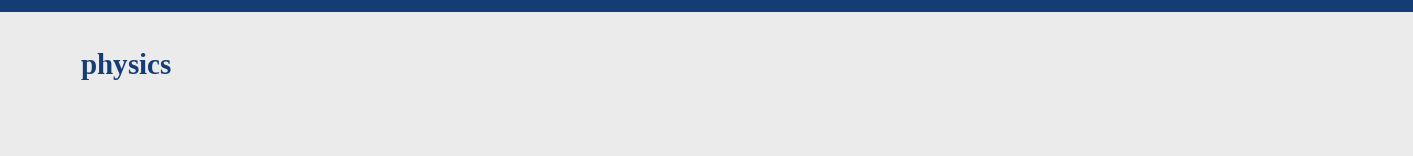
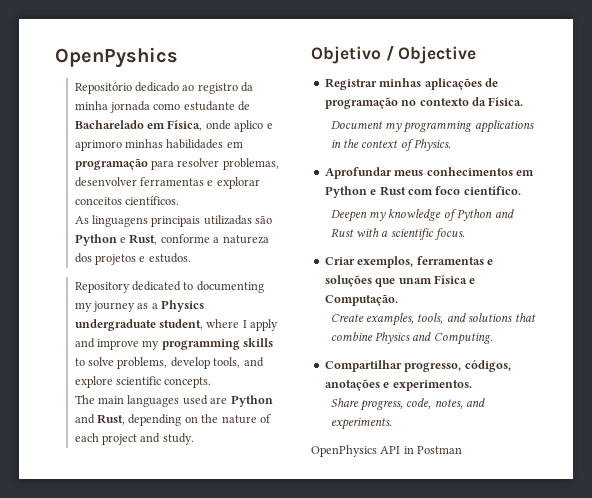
- physics
+ OpenPyshics
+ Repositório dedicado ao registro da minha jornada como estudante de Bacharelado em Física, onde aplico e aprimoro minhas habilidades em programação para resolver problemas, desenvolver ferramentas e explorar conceitos científicos.
+ As linguagens principais utilizadas são Python e Rust, conforme a natureza dos projetos e estudos.
+ Repository dedicated to documenting my journey as a Physics undergraduate student, where I apply and improve my programming skills to solve problems, develop tools, and explore scientific concepts.
+ The main languages used are Python and Rust, depending on the nature of each project and study.
+ Objetivo / Objective
+ Registrar minhas aplicações de programação no contexto da Física.
+ Document my programming applications in the context of Physics.
+ Aprofundar meus conhecimentos em Python e Rust com foco científico.
+ Deepen my knowledge of Python and Rust with a scientific focus.
+ Criar exemplos, ferramentas e soluções que unam Física e Computação.
+ Create examples, tools, and solutions that combine Physics and Computing.
+ Compartilhar progresso, códigos, anotações e experimentos.
+ Share progress, code, notes, and experiments.
+ OpenPhysics API in Postman

